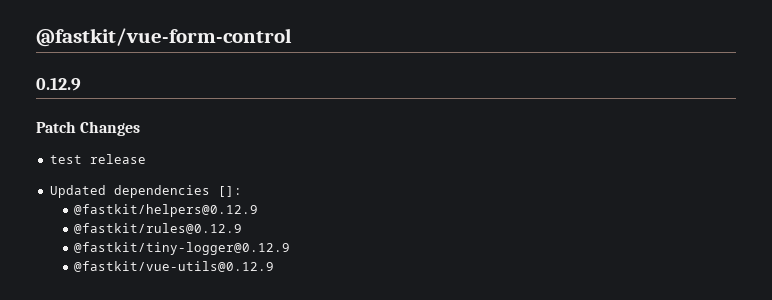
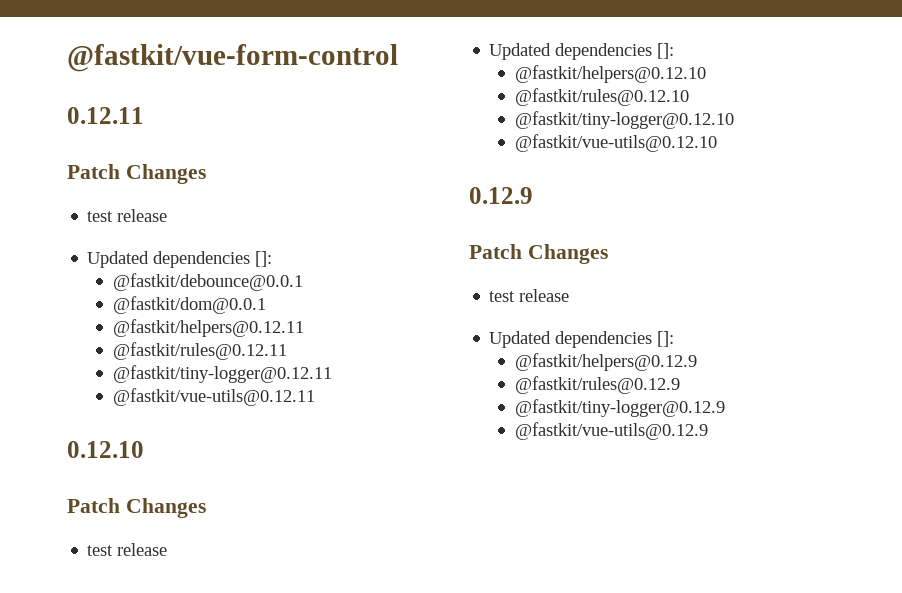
+ 0.12.11
+ Patch Changes
+ test release
+ Updated dependencies []:
+ @fastkit/debounce@0.0.1
+ @fastkit/dom@0.0.1
+ @fastkit/helpers@0.12.11
+ @fastkit/rules@0.12.11
+ @fastkit/tiny-logger@0.12.11
+ @fastkit/vue-utils@0.12.11
+ 0.12.10
+ Patch Changes
+ test release
+ Updated dependencies []:
+ @fastkit/helpers@0.12.10
+ @fastkit/rules@0.12.10
+ @fastkit/tiny-logger@0.12.10
+ @fastkit/vue-utils@0.12.10

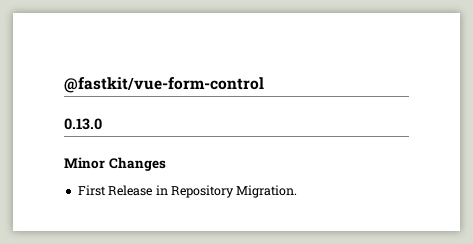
- 0.12.11
- Patch Changes
- test release
- Updated dependencies []:
- @fastkit/debounce@0.0.1
- @fastkit/dom@0.0.1
- @fastkit/helpers@0.12.11
- @fastkit/rules@0.12.11
- @fastkit/tiny-logger@0.12.11
- @fastkit/vue-utils@0.12.11
- 0.12.10
- Patch Changes
- test release
- Updated dependencies []:
- @fastkit/helpers@0.12.10
- @fastkit/rules@0.12.10
- @fastkit/tiny-logger@0.12.10
- @fastkit/vue-utils@0.12.10
- 0.12.9
- Patch Changes
- test release
- Updated dependencies []:
- @fastkit/helpers@0.12.9
- @fastkit/rules@0.12.9
- @fastkit/tiny-logger@0.12.9
- @fastkit/vue-utils@0.12.9
+ 0.13.0
+ Minor Changes
+ First Release in Repository Migration.

